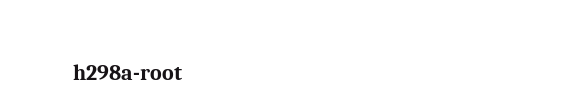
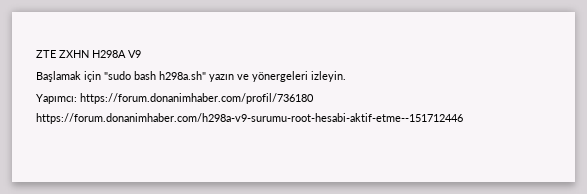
- h298a-root
+ ZTE ZXHN H298A V9
+ Başlamak için "sudo bash h298a.sh" yazın ve yönergeleri izleyin.
+ Yapımcı: https://forum.donanimhaber.com/profil/736180
+ https://forum.donanimhaber.com/h298a-v9-surumu-root-hesabi-aktif-etme--151712446

